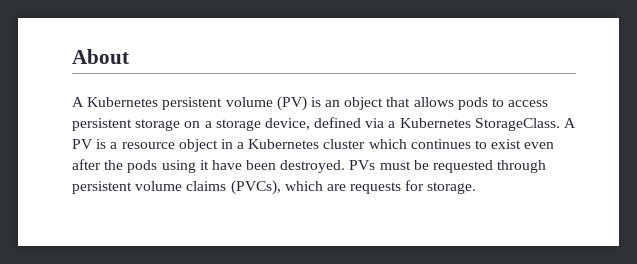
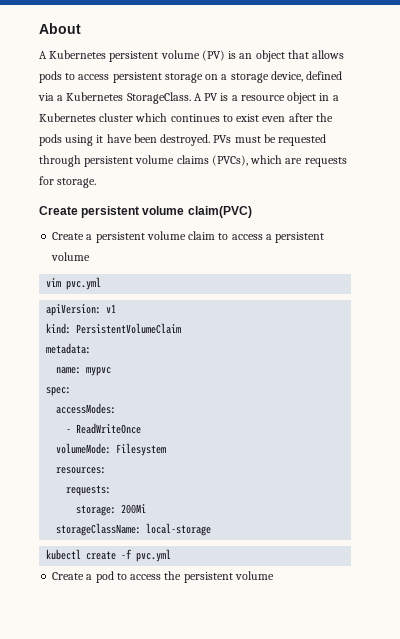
+ Create persistent volume claim(PVC)
+ Create a persistent volume claim to access a persistent volume
+ vim pvc.yml
+ apiVersion: v1
+ kind: PersistentVolumeClaim
+ metadata:
+ name: mypvc
+ spec:
+ accessModes:
+ - ReadWriteOnce
+ volumeMode: Filesystem
+ resources:
+ requests:
+ storage: 200Mi
+ storageClassName: local-storage
+ kubectl create -f pvc.yml
+ Create a pod to access the persistent volume

